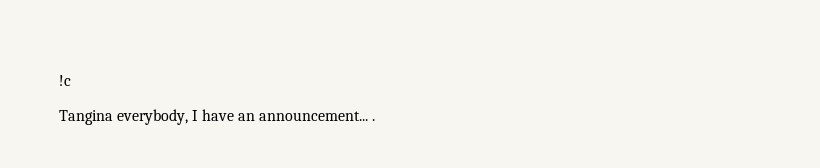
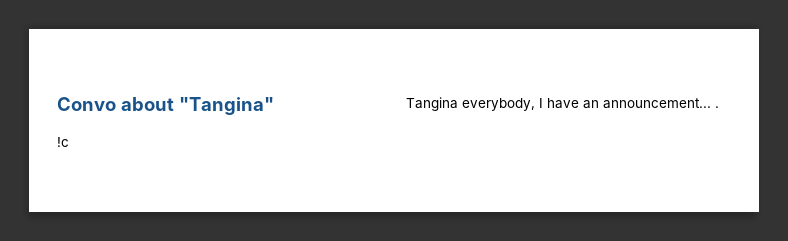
+ Convo about "Tangina"

